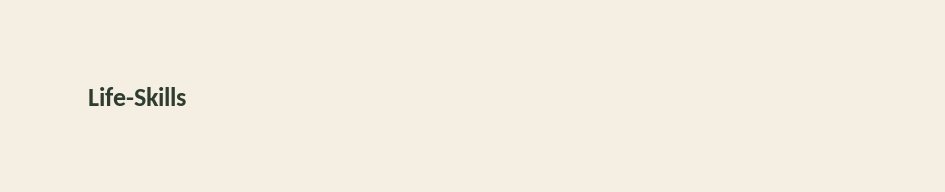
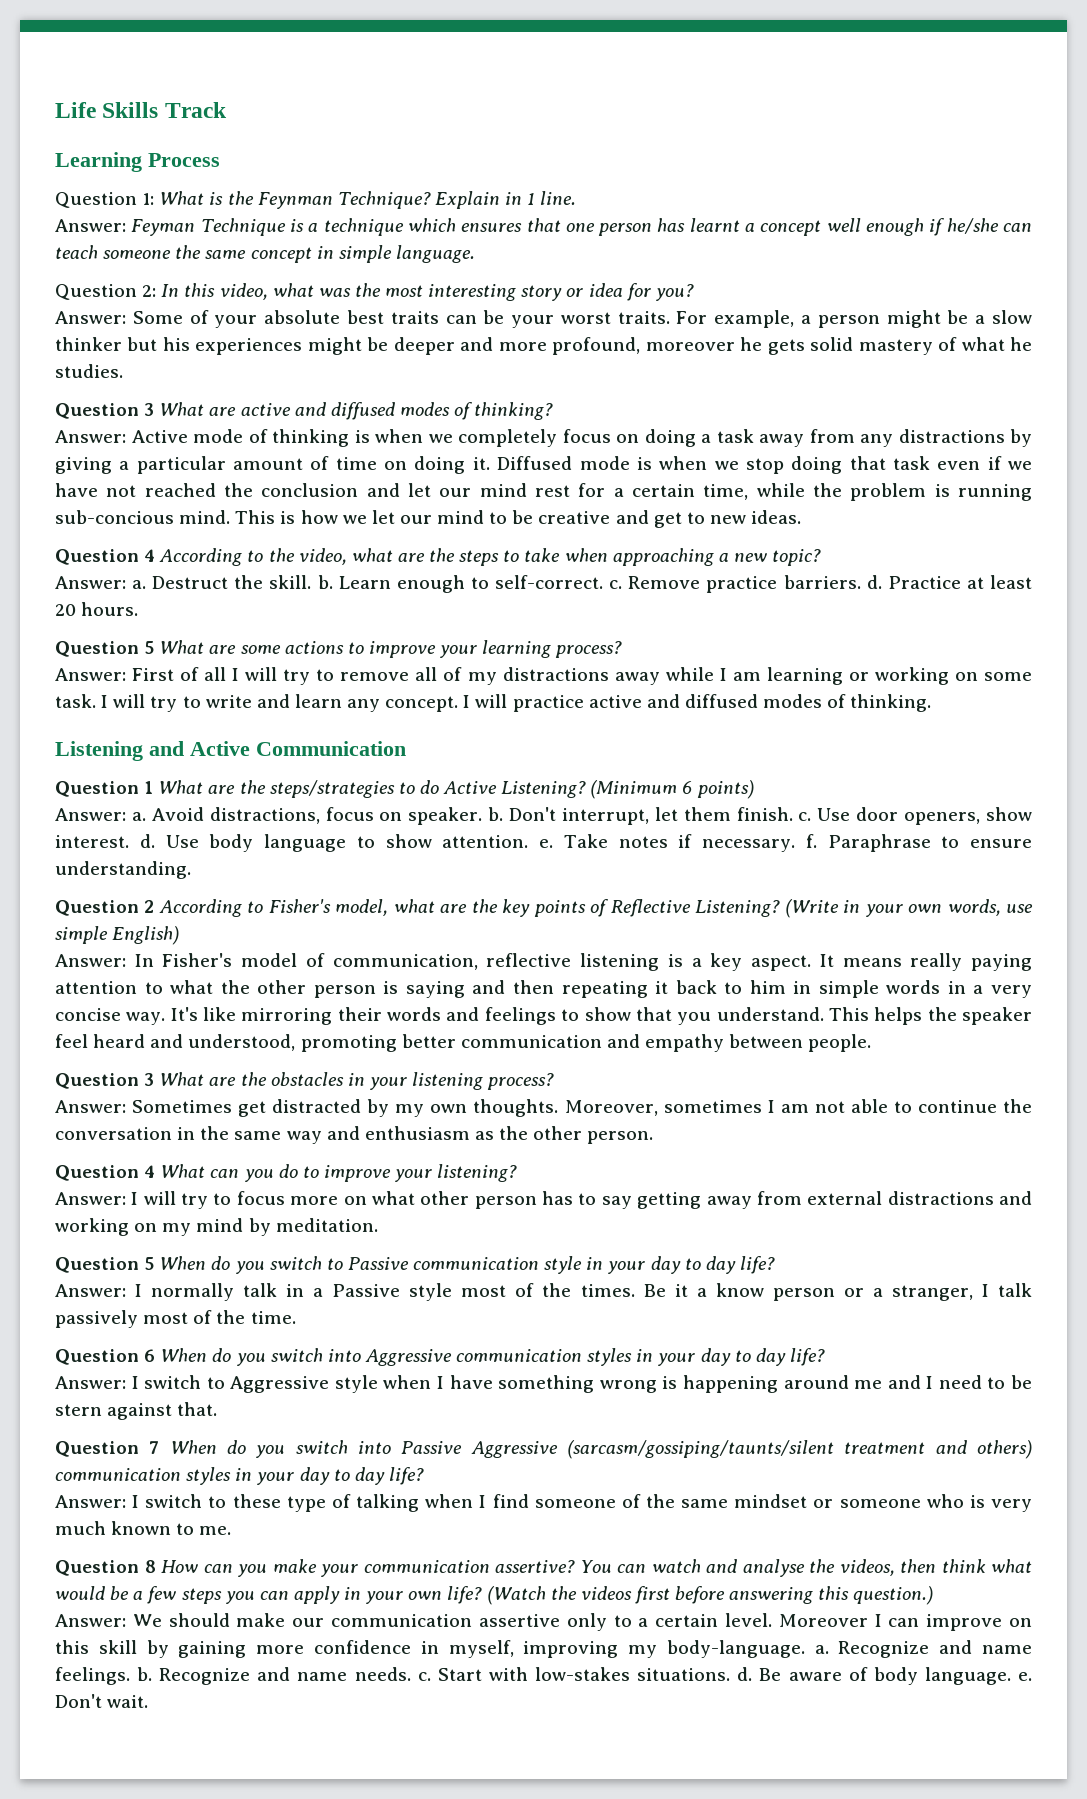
- Life-Skills
+ Life Skills Track
+ Learning Process
+ Question 1: What is the Feynman Technique? Explain in 1 line.
+ Answer: Feyman Technique is a technique which ensures that one person has learnt a concept well enough if he/she can teach someone the same concept in simple language.
+ Question 2: In this video, what was the most interesting story or idea for you?
+ Answer: Some of your absolute best traits can be your worst traits. For example, a person might be a slow thinker but his experiences might be deeper and more profound, moreover he gets solid mastery of what he studies.
+ Question 3 What are active and diffused modes of thinking?
+ Answer: Active mode of thinking is when we completely focus on doing a task away from any distractions by giving a particular amount of time on doing it. Diffused mode is when we stop doing that task even if we have not reached the conclusion and let our mind rest for a certain time, while the problem is running sub-concious mind. This is how we let our mind to be creative and get to new ideas.
+ Question 4 According to the video, what are the steps to take when approaching a new topic?
+ Answer: a. Destruct the skill. b. Learn enough to self-correct. c. Remove practice barriers. d. Practice at least 20 hours.
+ Question 5 What are some actions to improve your learning process?
+ Answer: First of all I will try to remove all of my distractions away while I am learning or working on some task. I will try to write and learn any concept. I will practice active and diffused modes of thinking.
+ Listening and Active Communication
+ Question 1 What are the steps/strategies to do Active Listening? (Minimum 6 points)
+ Answer: a. Avoid distractions, focus on speaker. b. Don't interrupt, let them finish. c. Use door openers, show interest. d. Use body language to show attention. e. Take notes if necessary. f. Paraphrase to ensure understanding.
+ Question 2 According to Fisher's model, what are the key points of Reflective Listening? (Write in your own words, use simple English)
+ Answer: In Fisher's model of communication, reflective listening is a key aspect. It means really paying attention to what the other person is saying and then repeating it back to him in simple words in a very concise way. It's like mirroring their words and feelings to show that you understand. This helps the speaker feel heard and understood, promoting better communication and empathy between people.
+ Question 3 What are the obstacles in your listening process?
+ Answer: Sometimes get distracted by my own thoughts. Moreover, sometimes I am not able to continue the conversation in the same way and enthusiasm as the other person.
+ Question 4 What can you do to improve your listening?
+ Answer: I will try to focus more on what other person has to say getting away from external distractions and working on my mind by meditation.
+ Question 5 When do you switch to Passive communication style in your day to day life?
+ Answer: I normally talk in a Passive style most of the times. Be it a know person or a stranger, I talk passively most of the time.
+ Question 6 When do you switch into Aggressive communication styles in your day to day life?
+ Answer: I switch to Aggressive style when I have something wrong is happening around me and I need to be stern against that.
+ Question 7 When do you switch into Passive Aggressive (sarcasm/gossiping/taunts/silent treatment and others) communication styles in your day to day life?
+ Answer: I switch to these type of talking when I find someone of the same mindset or someone who is very much known to me.
+ Question 8 How can you make your communication assertive? You can watch and analyse the videos, then think what would be a few steps you can apply in your own life? (Watch the videos first before answering this question.)
+ Answer: We should make our communication assertive only to a certain level. Moreover I can improve on this skill by gaining more confidence in myself, improving my body-language. a. Recognize and name feelings. b. Recognize and name needs. c. Start with low-stakes situations. d. Be aware of body language. e. Don't wait.

